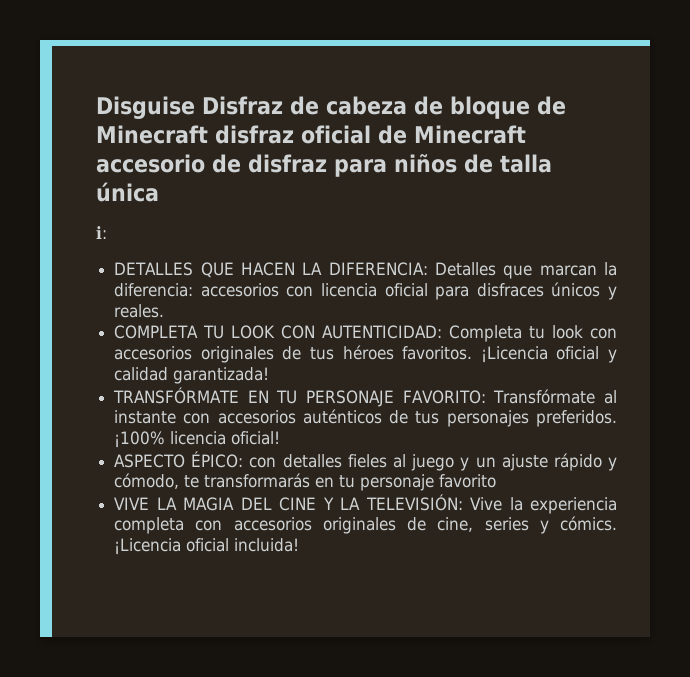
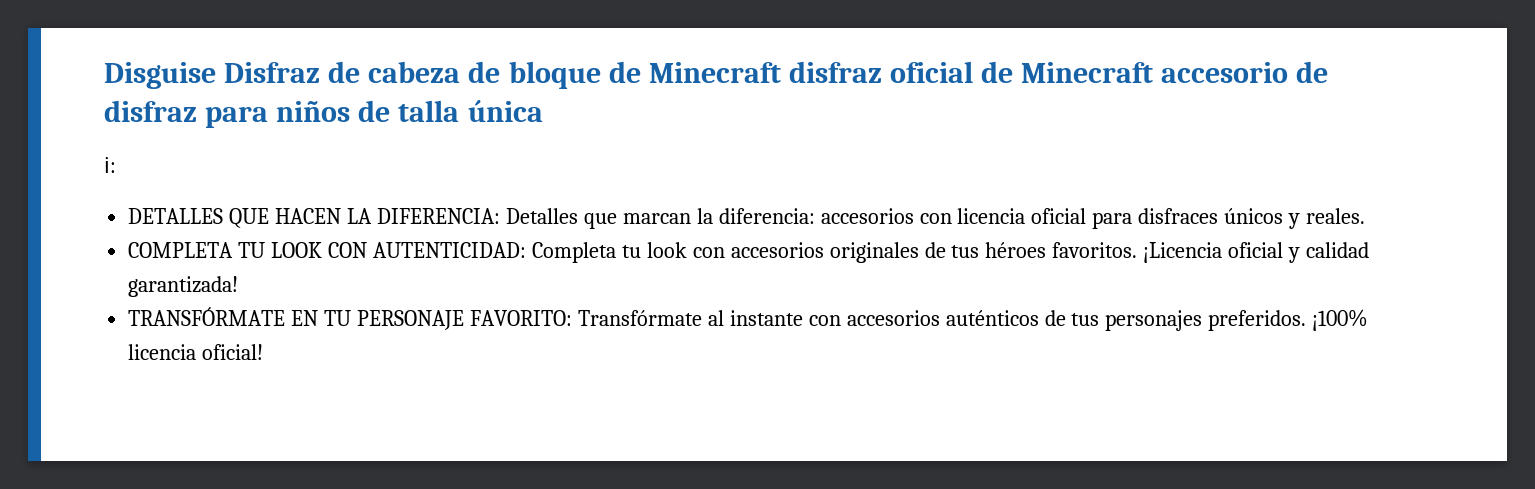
- ASPECTO ÉPICO: con detalles fieles al juego y un ajuste rápido y cómodo, te transformarás en tu personaje favorito
- VIVE LA MAGIA DEL CINE Y LA TELEVISIÓN: Vive la experiencia completa con accesorios originales de cine, series y cómics. ¡Licencia oficial incluida!

